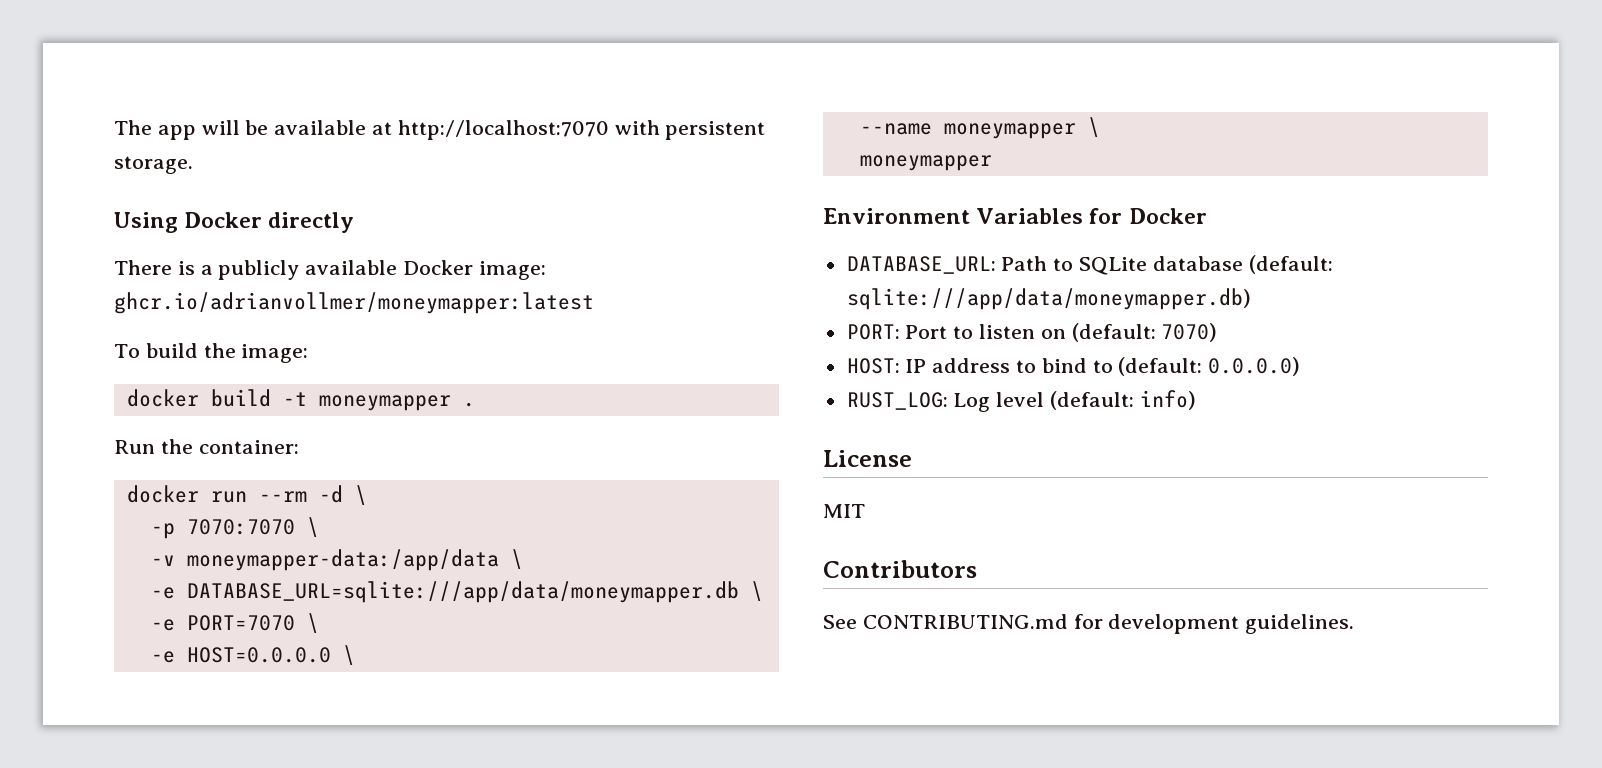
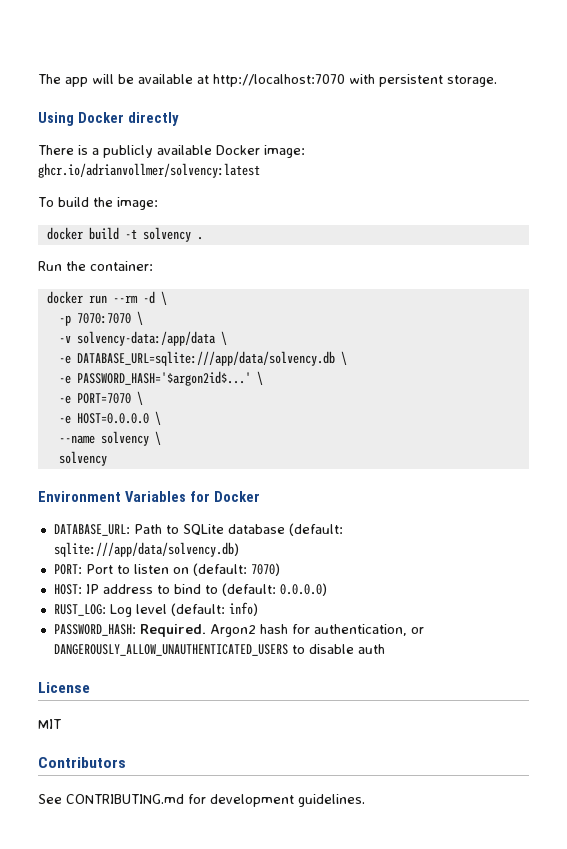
- There is a publicly available Docker image: ghcr.io/adrianvollmer/moneymapper:latest
+ There is a publicly available Docker image: ghcr.io/adrianvollmer/solvency:latest
- docker build -t moneymapper .
+ docker build -t solvency .
- -v moneymapper-data:/app/data \
- -e DATABASE_URL=sqlite:///app/data/moneymapper.db \
+ -v solvency-data:/app/data \
+ -e DATABASE_URL=sqlite:///app/data/solvency.db \
+ -e PASSWORD_HASH='$argon2id$...' \
- --name moneymapper \
- moneymapper
+ --name solvency \
+ solvency
- DATABASE_URL: Path to SQLite database (default: sqlite:///app/data/moneymapper.db)
+ DATABASE_URL: Path to SQLite database (default: sqlite:///app/data/solvency.db)
+ PASSWORD_HASH: Required. Argon2 hash for authentication, or DANGEROUSLY_ALLOW_UNAUTHENTICATED_USERS to disable auth

